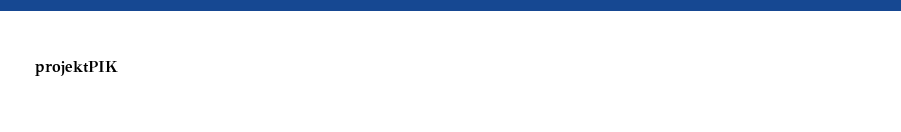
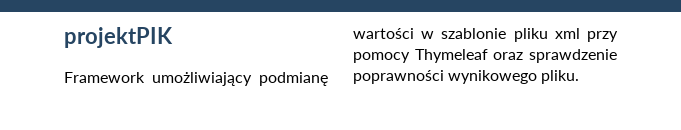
+ Framework umożliwiający podmianę wartości w szablonie pliku xml przy pomocy Thymeleaf oraz sprawdzenie poprawności wynikowego pliku.

